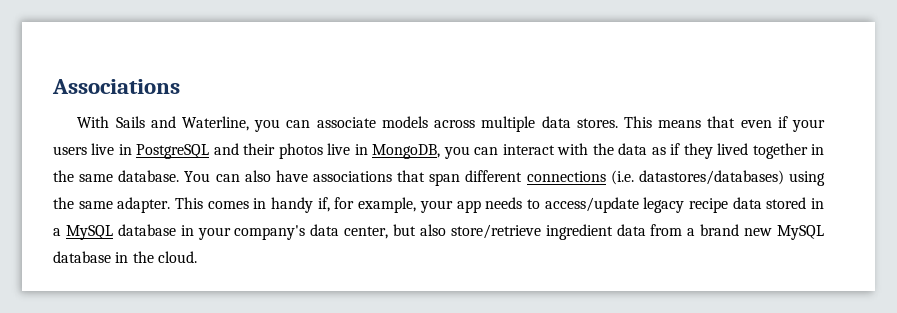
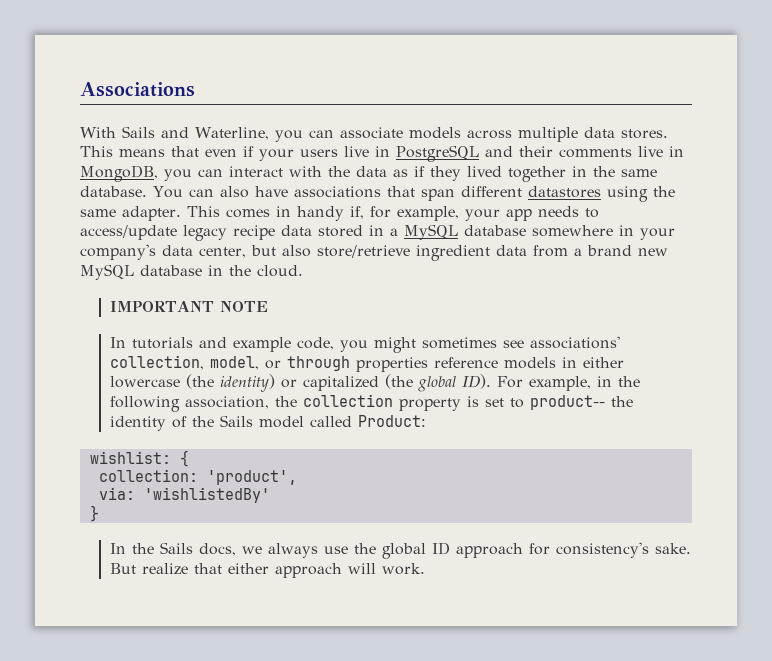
- This means that even if your users live in PostgreSQL and their photos live in MongoDB, you can interact with the data as if they lived together in the same database.
+ This means that even if your users live in PostgreSQL and their comments live in MongoDB, you can interact with the data as if they lived together in the same database.
- You can also have associations that span different connections (i.e. datastores/databases) using the same adapter.
+ You can also have associations that span different datastores using the same adapter.
- This comes in handy if, for example, your app needs to access/update legacy recipe data stored in a MySQL database in your company's data center, but also store/retrieve ingredient data from a brand new MySQL database in the cloud.
+ This comes in handy if, for example, your app needs to access/update legacy recipe data stored in a MySQL database somewhere in your company's data center, but also store/retrieve ingredient data from a brand new MySQL database in the cloud.
+ IMPORTANT NOTE
+ In tutorials and example code, you might sometimes see associations' collection, model, or through properties reference models in either lowercase (the identity) or capitalized (the global ID). For example, in the following association, the collection property is set to product-- the identity of the Sails model called Product:
+ wishlist: {
+ collection: 'product',
+ via: 'wishlistedBy'
+ }
+ In the Sails docs, we always use the global ID approach for consistency's sake. But realize that either approach will work.

